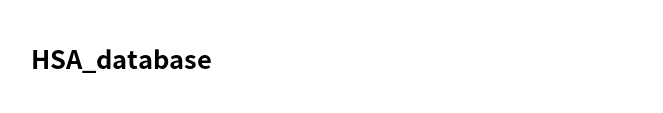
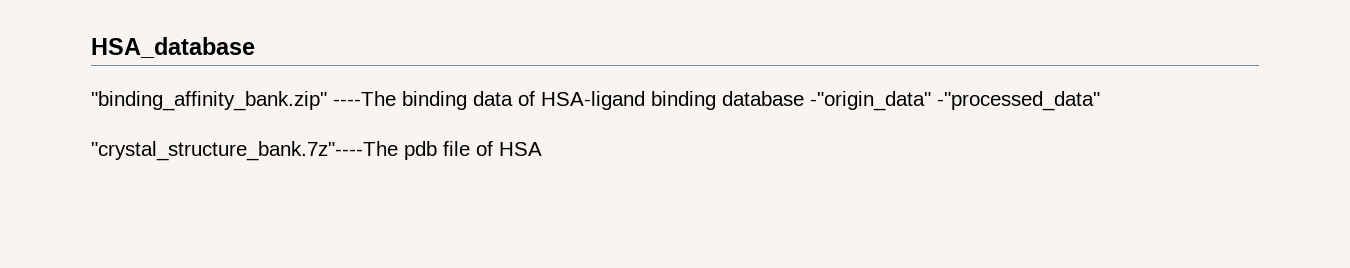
+ "binding_affinity_bank.zip" ----The binding data of HSA-ligand binding database -"origin_data" -"processed_data"
+ "crystal_structure_bank.7z"----The pdb file of HSA

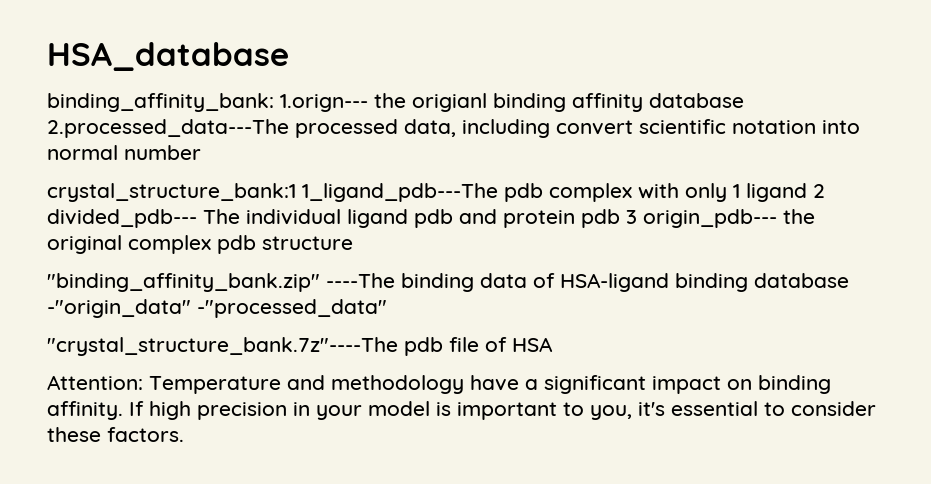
+ binding_affinity_bank: 1.orign--- the origianl binding affinity database 2.processed_data---The processed data, including convert scientific notation into normal number
+ crystal_structure_bank:1 1_ligand_pdb---The pdb complex with only 1 ligand 2 divided_pdb--- The individual ligand pdb and protein pdb 3 origin_pdb--- the original complex pdb structure
+ Attention: Temperature and methodology have a significant impact on binding affinity. If high precision in your model is important to you, it's essential to consider these factors.

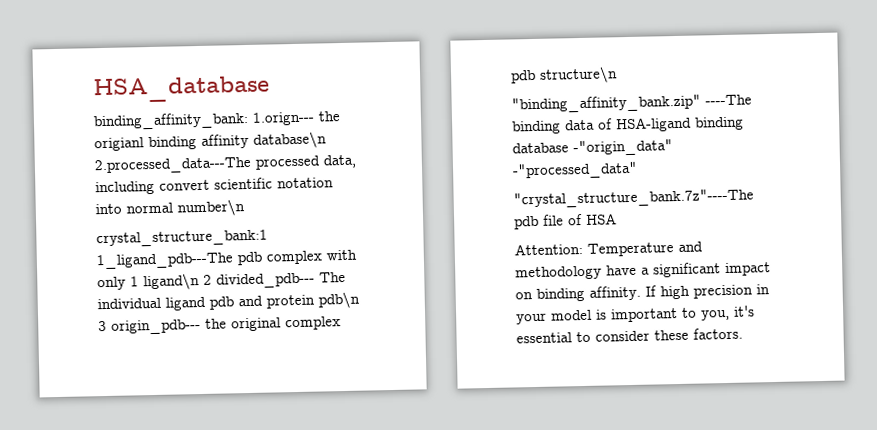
- binding_affinity_bank: 1.orign--- the origianl binding affinity database 2.processed_data---The processed data, including convert scientific notation into normal number
+ binding_affinity_bank: 1.orign--- the origianl binding affinity database\n 2.processed_data---The processed data, including convert scientific notation into normal number\n
- crystal_structure_bank:1 1_ligand_pdb---The pdb complex with only 1 ligand 2 divided_pdb--- The individual ligand pdb and protein pdb 3 origin_pdb--- the original complex pdb structure
+ crystal_structure_bank:1 1_ligand_pdb---The pdb complex with only 1 ligand\n 2 divided_pdb--- The individual ligand pdb and protein pdb\n 3 origin_pdb--- the original complex pdb structure\n

